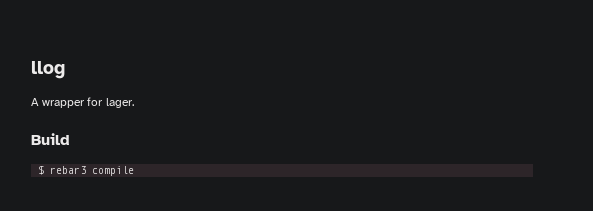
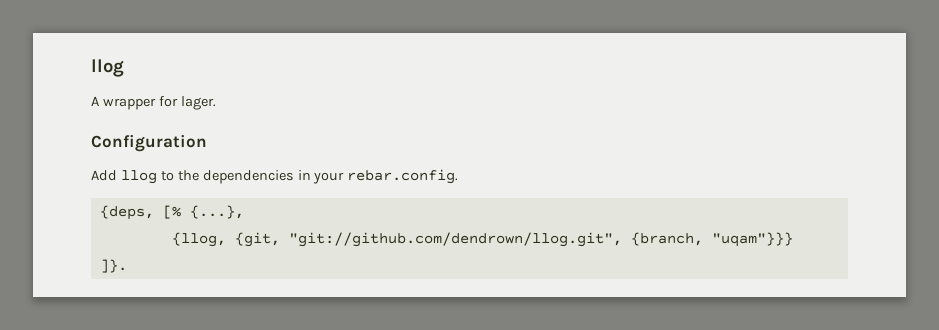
- Build
- $ rebar3 compile
+ Configuration
+ Add llog to the dependencies in your rebar.config.
+ {deps, [% {...},
+ {llog, {git, "git://github.com/dendrown/llog.git", {branch, "uqam"}}}
+ ]}.

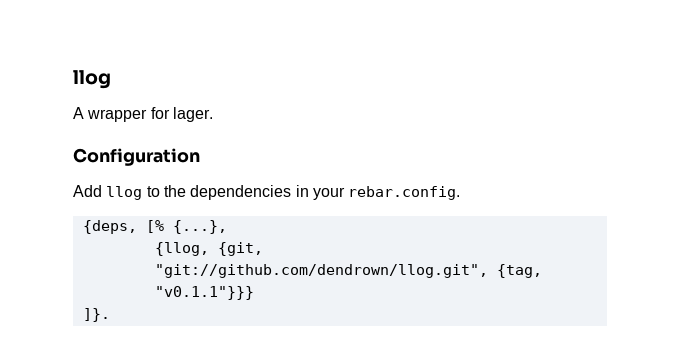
- {llog, {git, "git://github.com/dendrown/llog.git", {branch, "uqam"}}}
+ {llog, {git, "git://github.com/dendrown/llog.git", {tag, "v0.1.1"}}}

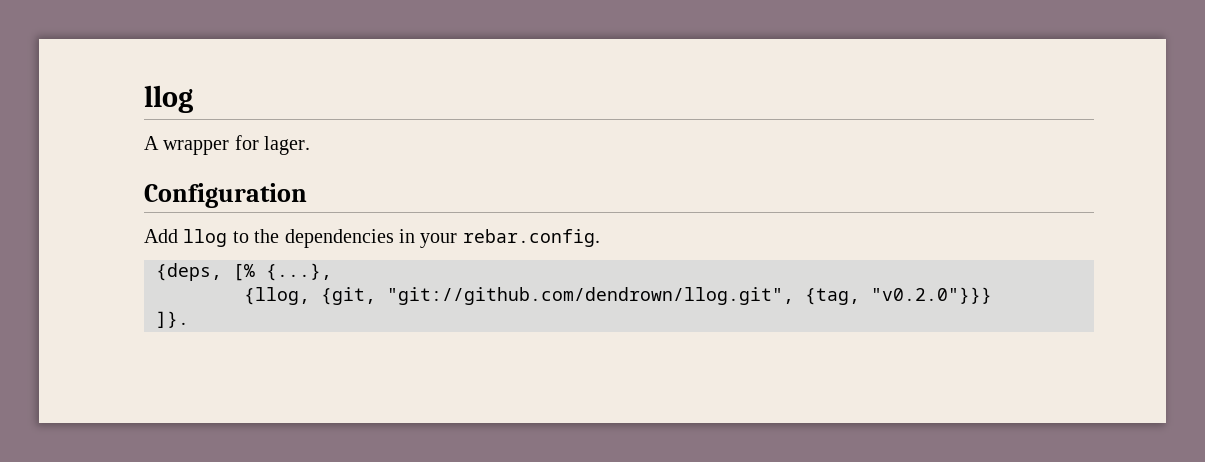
- {llog, {git, "git://github.com/dendrown/llog.git", {tag, "v0.1.1"}}}
+ {llog, {git, "git://github.com/dendrown/llog.git", {tag, "v0.2.0"}}}

